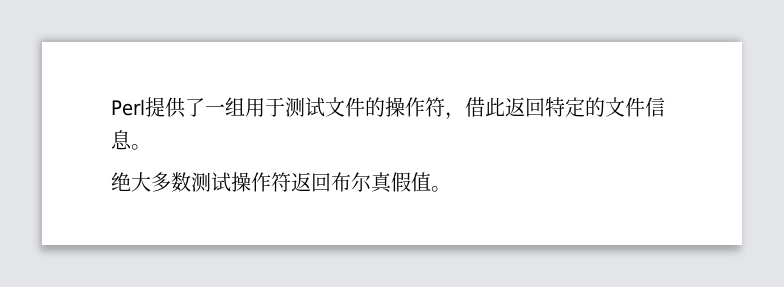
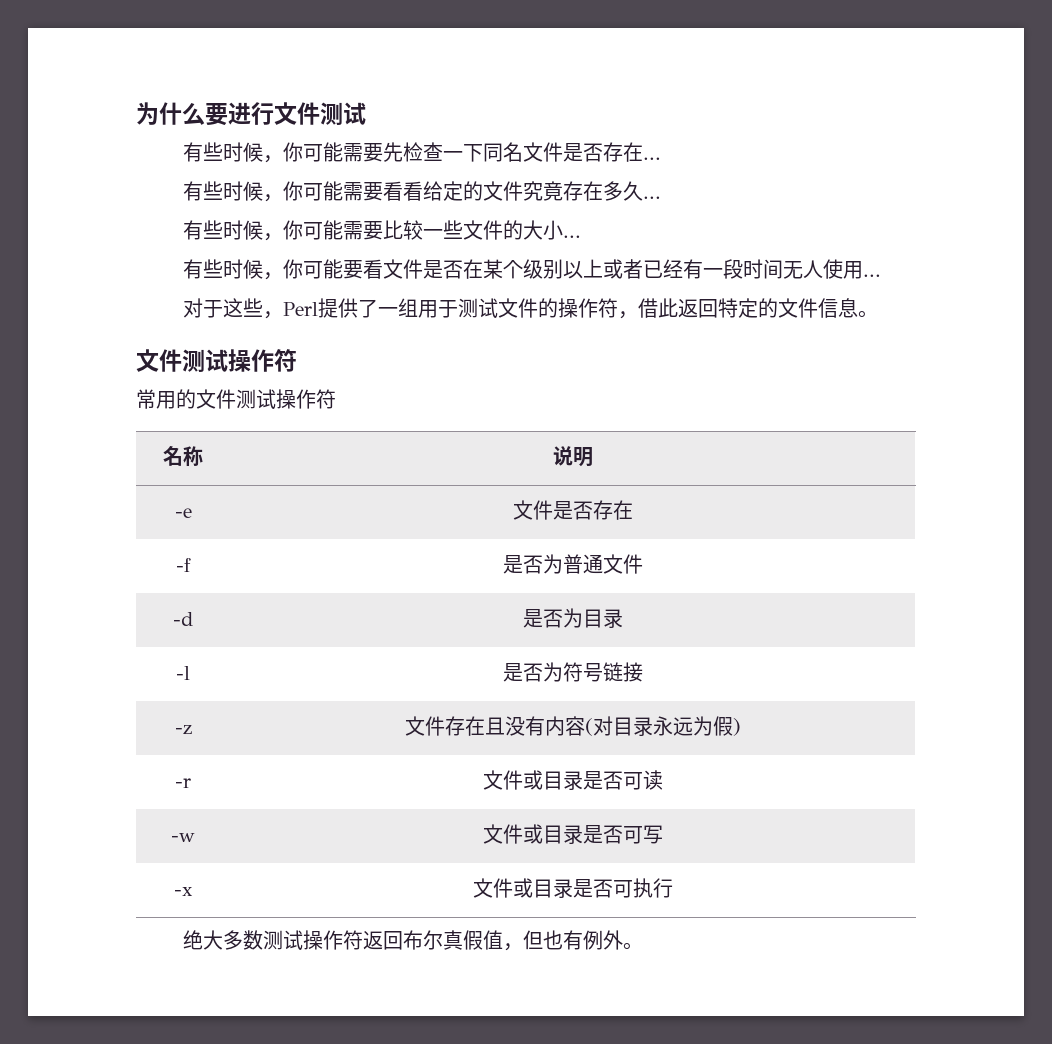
- Perl提供了一组用于测试文件的操作符，借此返回特定的文件信息。
+ 为什么要进行文件测试
+ 有些时候，你可能需要先检查一下同名文件是否存在...
+ 有些时候，你可能需要看看给定的文件究竟存在多久...
+ 有些时候，你可能需要比较一些文件的大小...
+ 有些时候，你可能要看文件是否在某个级别以上或者已经有一段时间无人使用...
+ 对于这些，Perl提供了一组用于测试文件的操作符，借此返回特定的文件信息。
+ 文件测试操作符
+ 常用的文件测试操作符
+ 名称 | 说明
+ -e | 文件是否存在
+ -f | 是否为普通文件
+ -d | 是否为目录
+ -l | 是否为符号链接
+ -z | 文件存在且没有内容(对目录永远为假)
+ -r | 文件或目录是否可读
+ -w | 文件或目录是否可写
+ -x | 文件或目录是否可执行
- 绝大多数测试操作符返回布尔真假值。
+ 绝大多数测试操作符返回布尔真假值，但也有例外。

